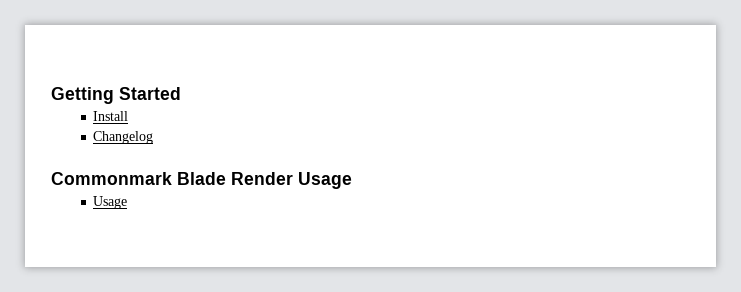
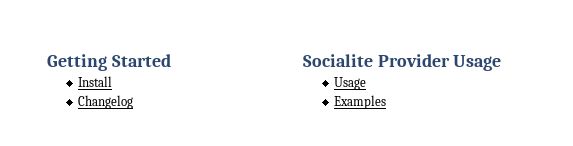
- Commonmark Blade Render Usage
+ Socialite Provider Usage
+ Examples

